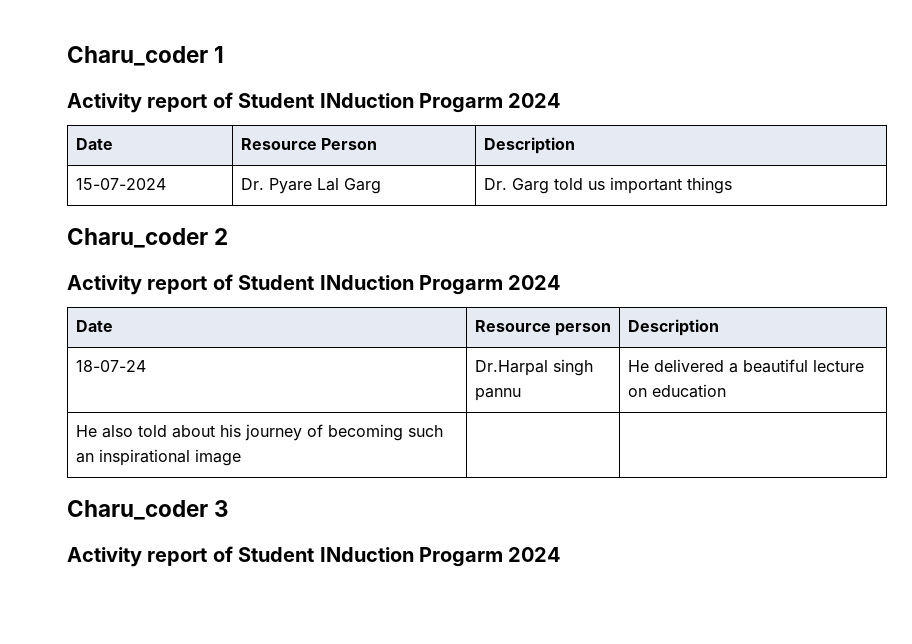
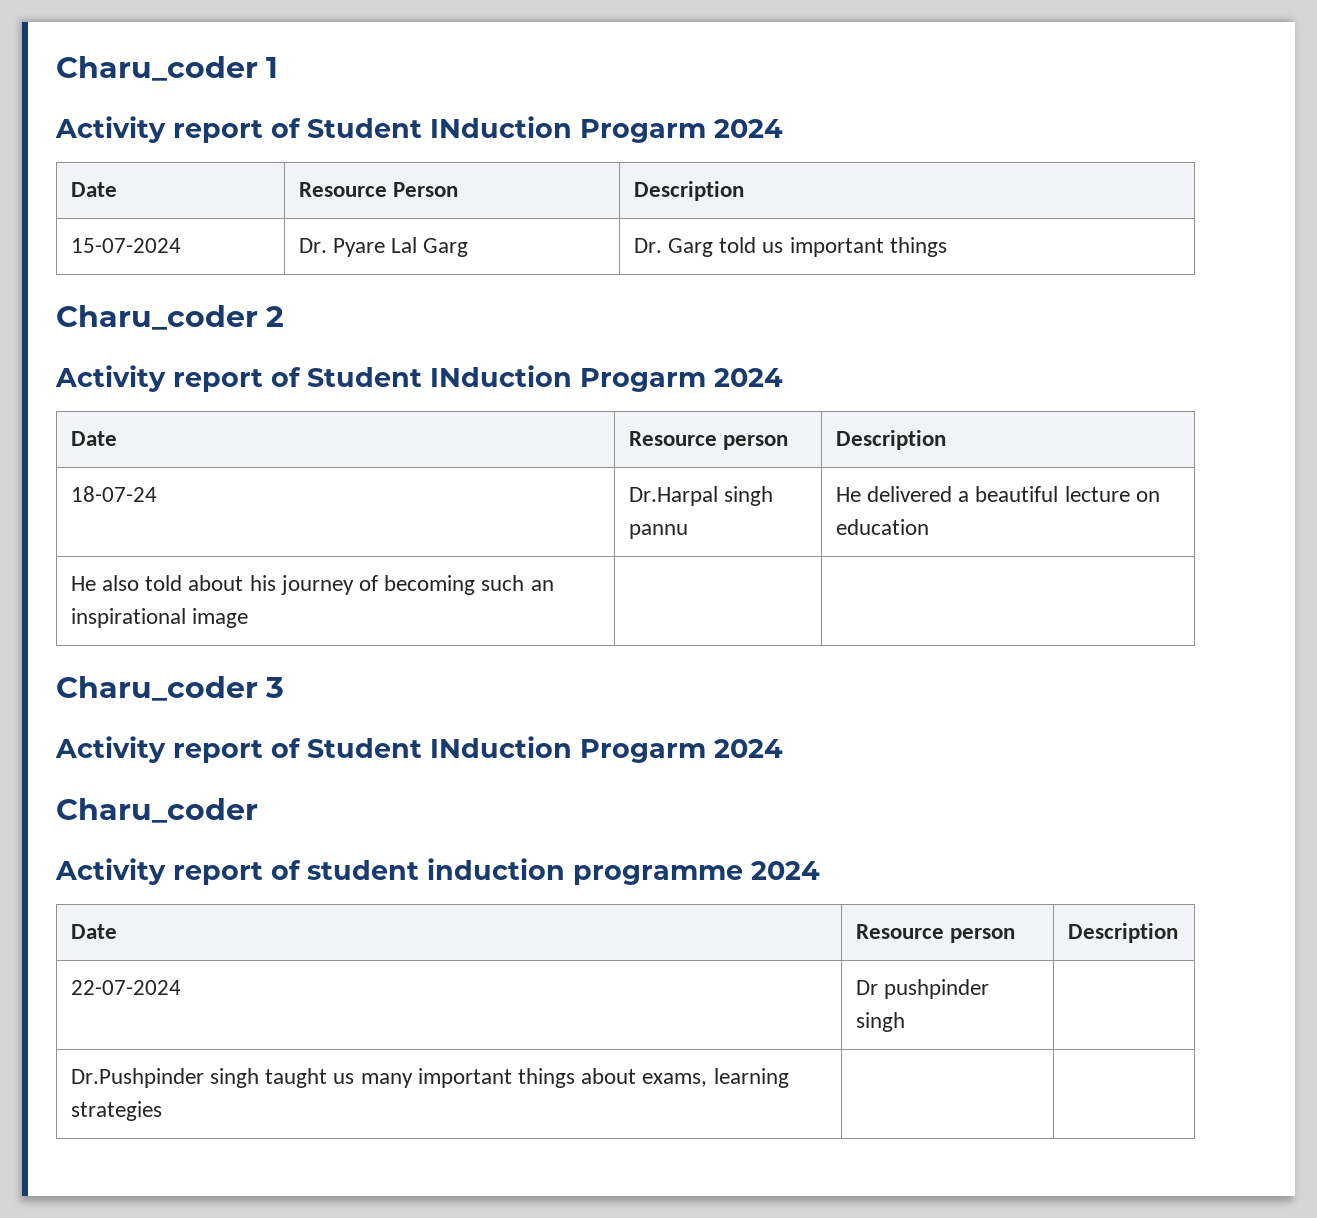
  Charu_coder 3
  Activity report of Student INduction Progarm 2024
+ Charu_coder
+ Activity report of student induction programme 2024
+ Date | Resource person | Description
+ 22-07-2024 | Dr pushpinder singh |
+ Dr.Pushpinder singh taught us many important things about exams, learning strategies | |

